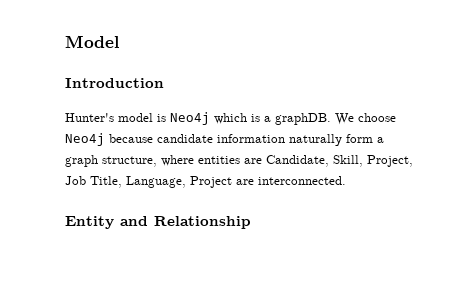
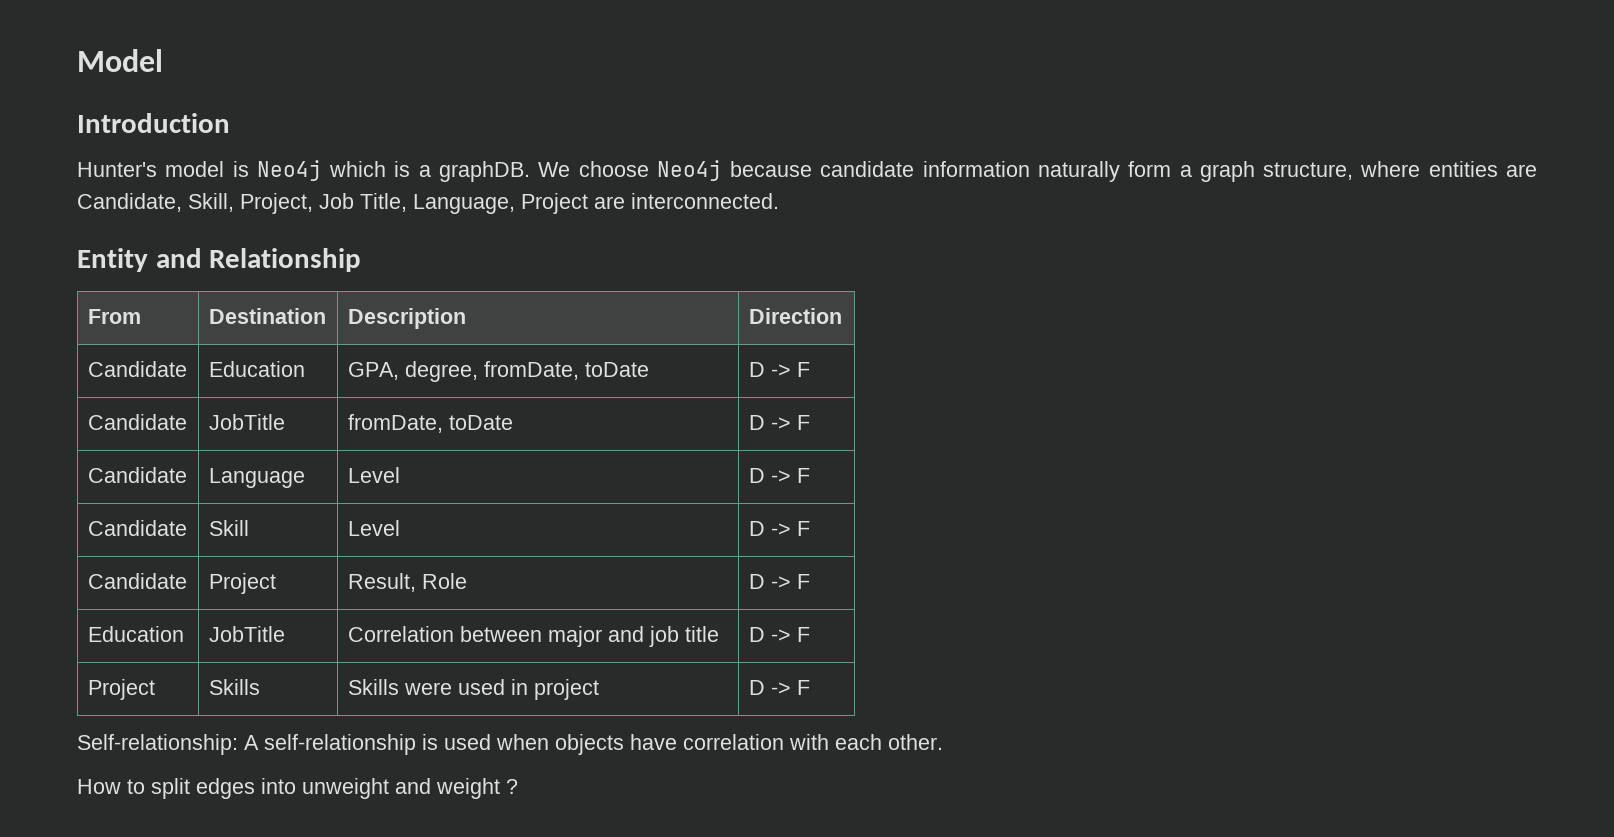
+ From | Destination | Description | Direction
+ Candidate | Education | GPA, degree, fromDate, toDate | D -> F
+ Candidate | JobTitle | fromDate, toDate | D -> F
+ Candidate | Language | Level | D -> F
+ Candidate | Skill | Level | D -> F
+ Candidate | Project | Result, Role | D -> F
+ Education | JobTitle | Correlation between major and job title | D -> F
+ Project | Skills | Skills were used in project | D -> F
+ Self-relationship: A self-relationship is used when objects have correlation with each other.
+ How to split edges into unweight and weight ?

